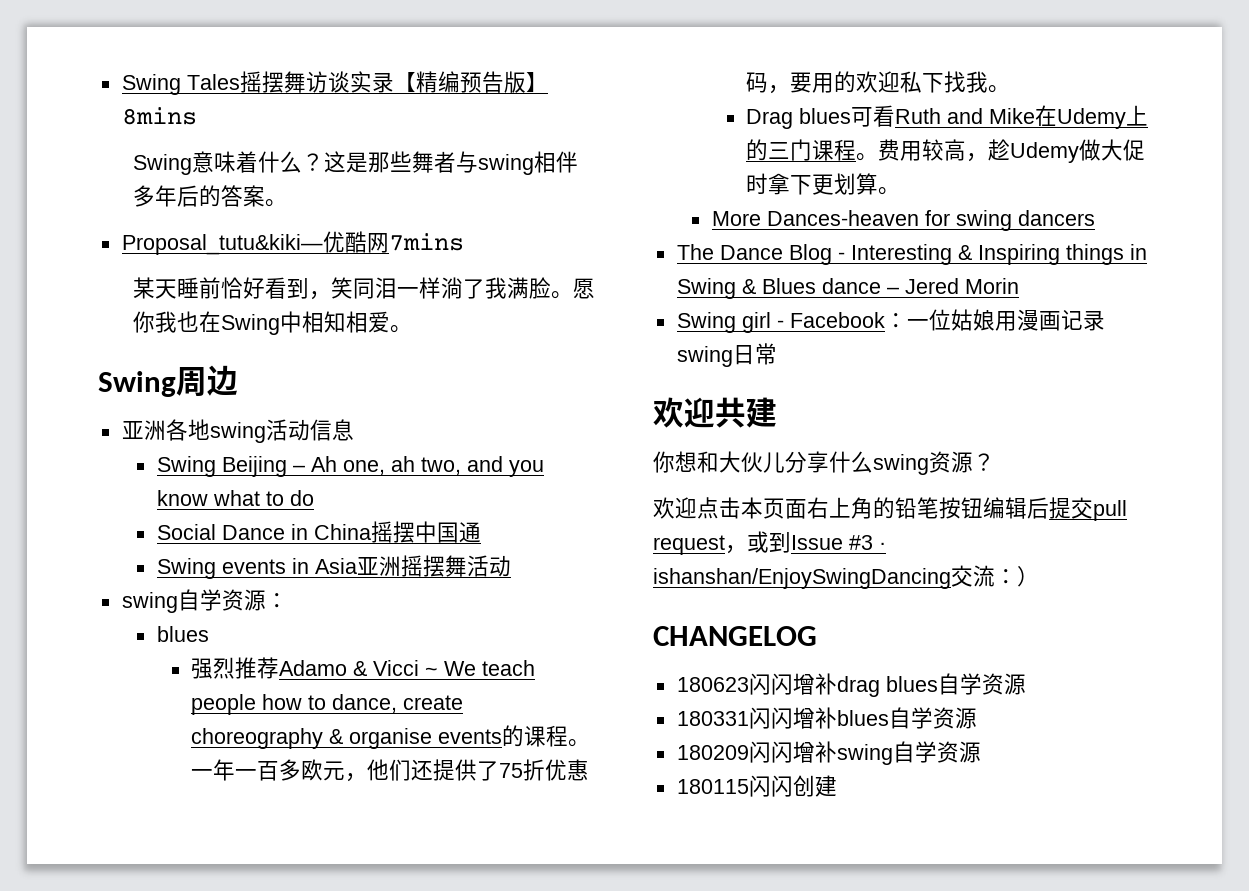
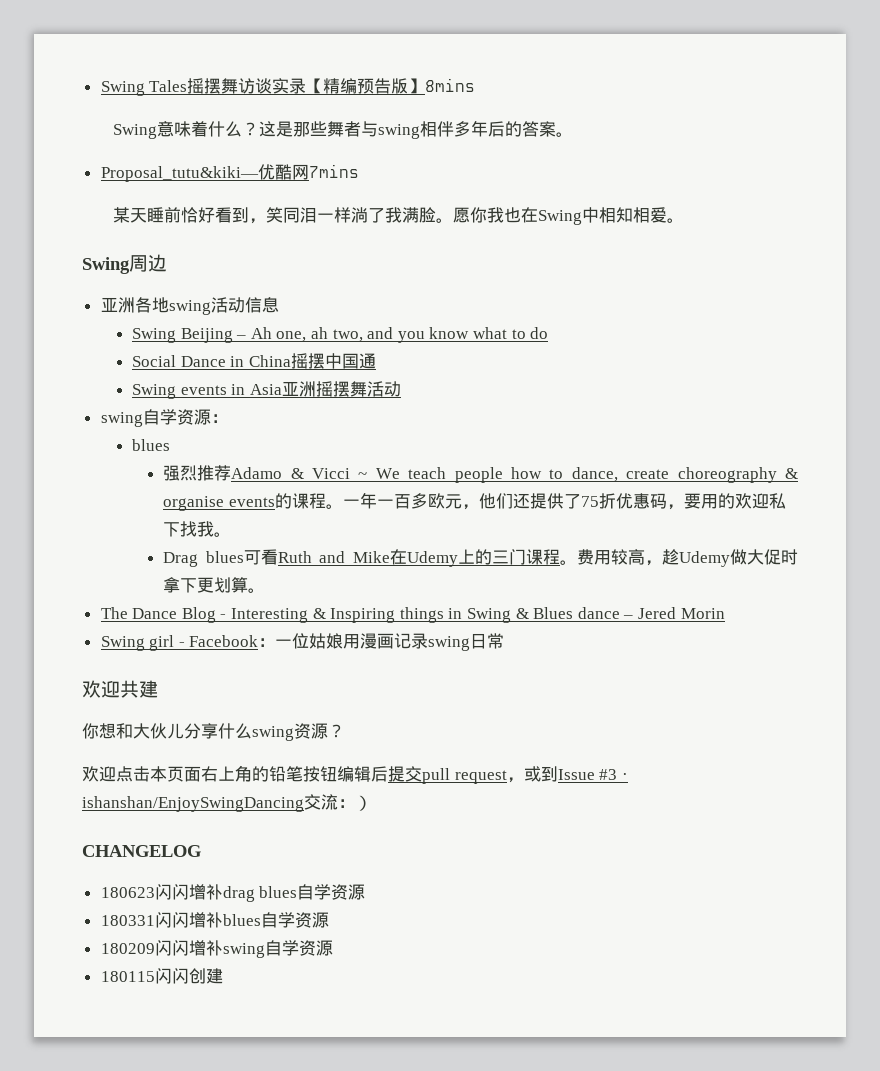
- More Dances-heaven for swing dancers

